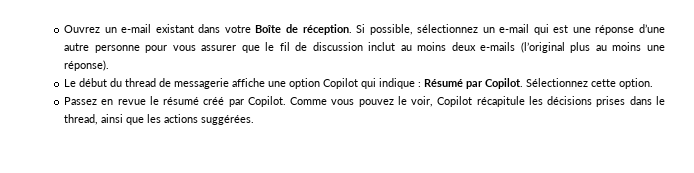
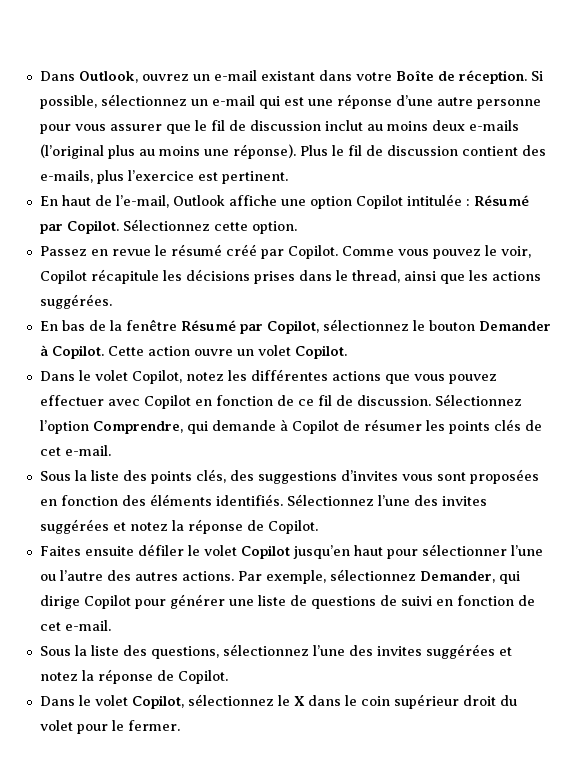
- Ouvrez un e-mail existant dans votre Boîte de réception.
+ Dans Outlook, ouvrez un e-mail existant dans votre Boîte de réception.
- Si possible, sélectionnez un e-mail qui est une réponse d’une autre personne pour vous assurer que le fil de discussion inclut au moins deux e-mails (l’original plus au moins une réponse).
- Le début du thread de messagerie affiche une option Copilot qui indique : Résumé par Copilot.
+ Si possible, sélectionnez un e-mail qui est une réponse d’une autre personne pour vous assurer que le fil de discussion inclut au moins deux e-mails (l’original plus au moins une réponse). Plus le fil de discussion contient des e-mails, plus l’exercice est pertinent.
+ En haut de l’e-mail, Outlook affiche une option Copilot intitulée : Résumé par Copilot.
+ En bas de la fenêtre Résumé par Copilot, sélectionnez le bouton Demander à Copilot. Cette action ouvre un volet Copilot.
+ Dans le volet Copilot, notez les différentes actions que vous pouvez effectuer avec Copilot en fonction de ce fil de discussion. Sélectionnez l’option Comprendre, qui demande à Copilot de résumer les points clés de cet e-mail.
+ Sous la liste des points clés, des suggestions d’invites vous sont proposées en fonction des éléments identifiés. Sélectionnez l’une des invites suggérées et notez la réponse de Copilot.
+ Faites ensuite défiler le volet Copilot jusqu’en haut pour sélectionner l’une ou l’autre des autres actions. Par exemple, sélectionnez Demander, qui dirige Copilot pour générer une liste de questions de suivi en fonction de cet e-mail.
+ Sous la liste des questions, sélectionnez l’une des invites suggérées et notez la réponse de Copilot.
+ Dans le volet Copilot, sélectionnez le X dans le coin supérieur droit du volet pour le fermer.

